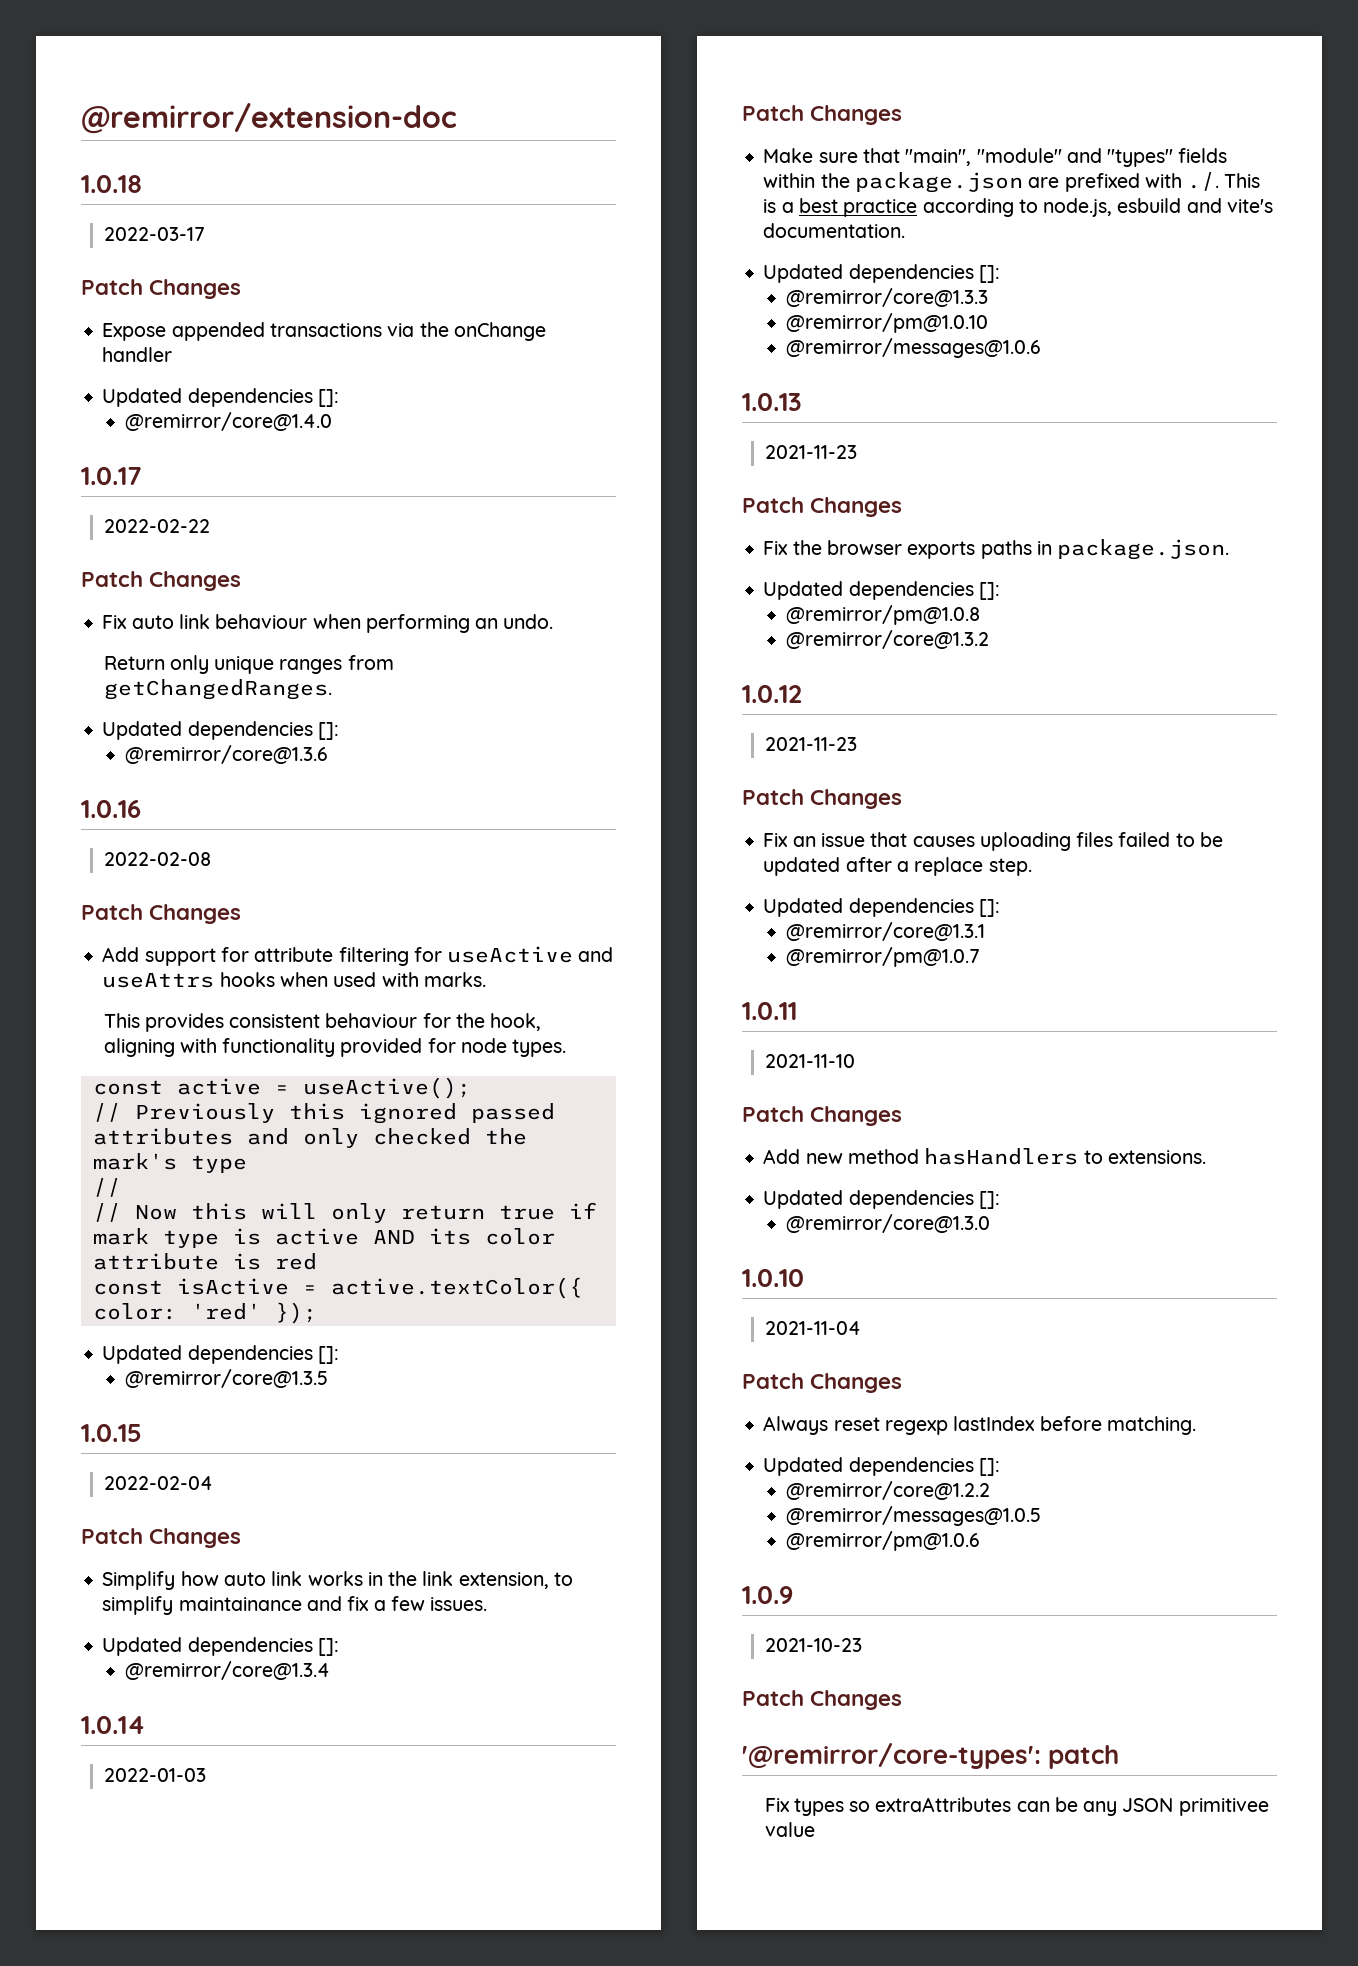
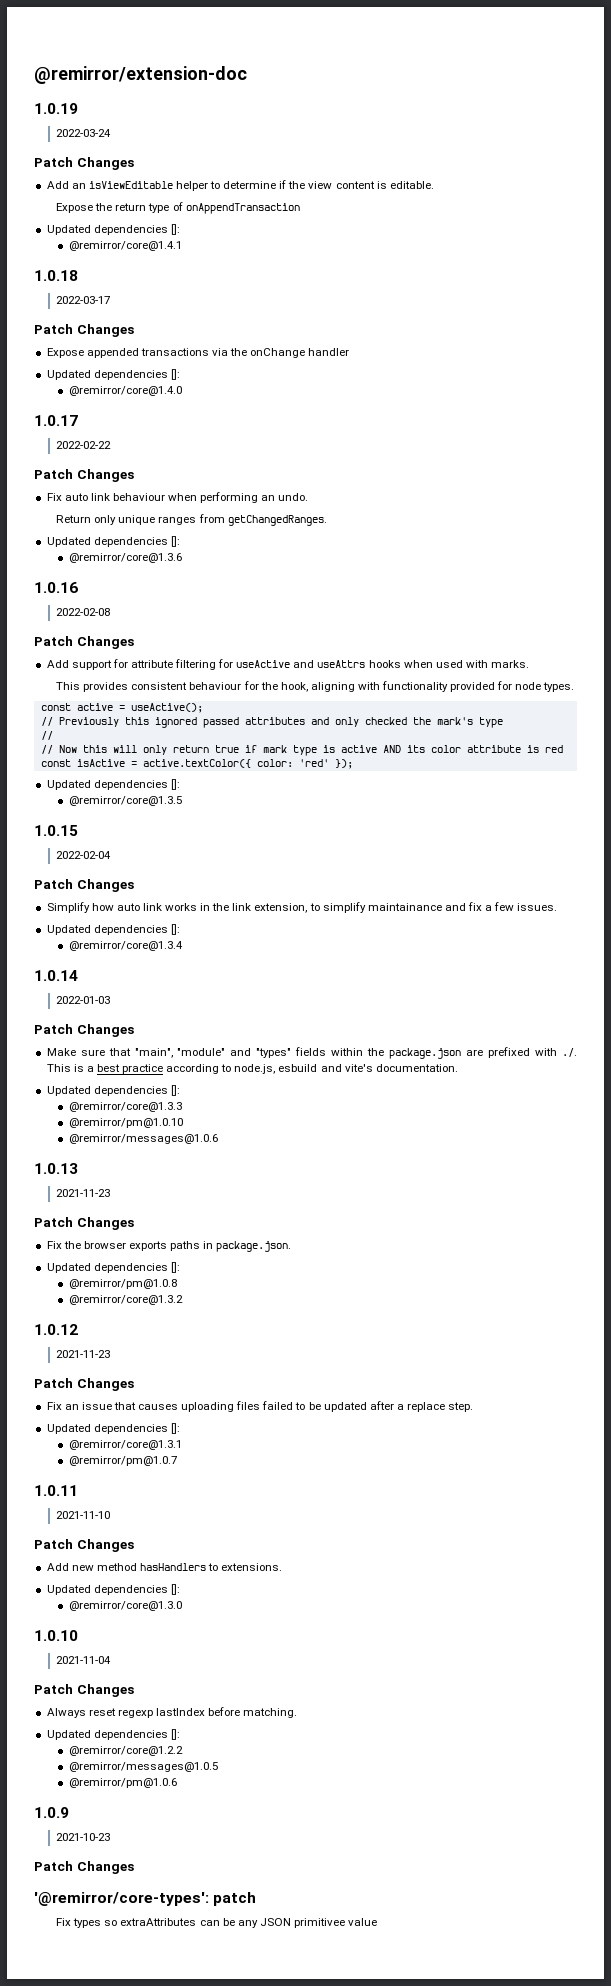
+ 1.0.19
+ 2022-03-24
+ Patch Changes
+ Add an isViewEditable helper to determine if the view content is editable.
+ Expose the return type of onAppendTransaction
+ Updated dependencies []:
+ @remirror/core@1.4.1

